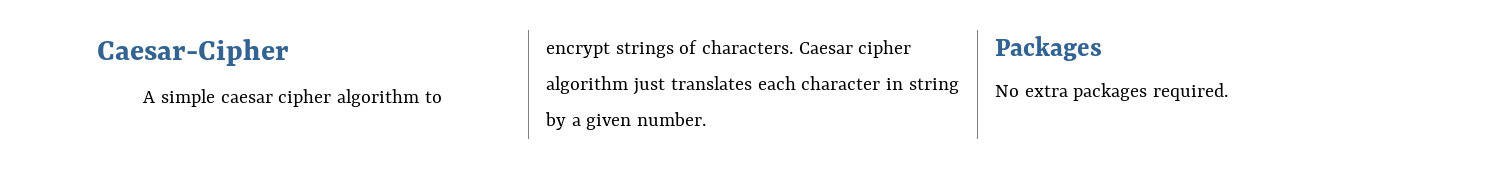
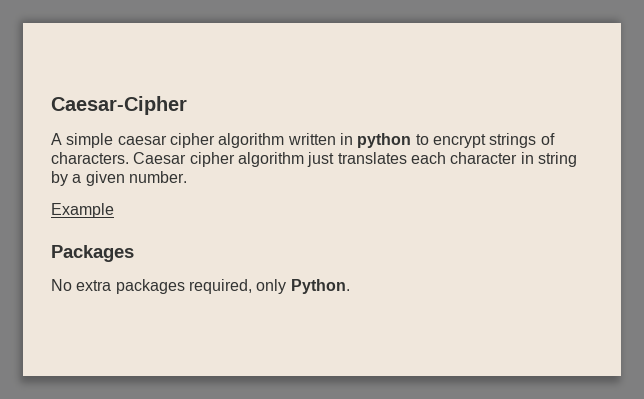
- A simple caesar cipher algorithm to encrypt strings of characters.
+ A simple caesar cipher algorithm written in python to encrypt strings of characters.
+ Example
- No extra packages required.
+ No extra packages required, only Python.

